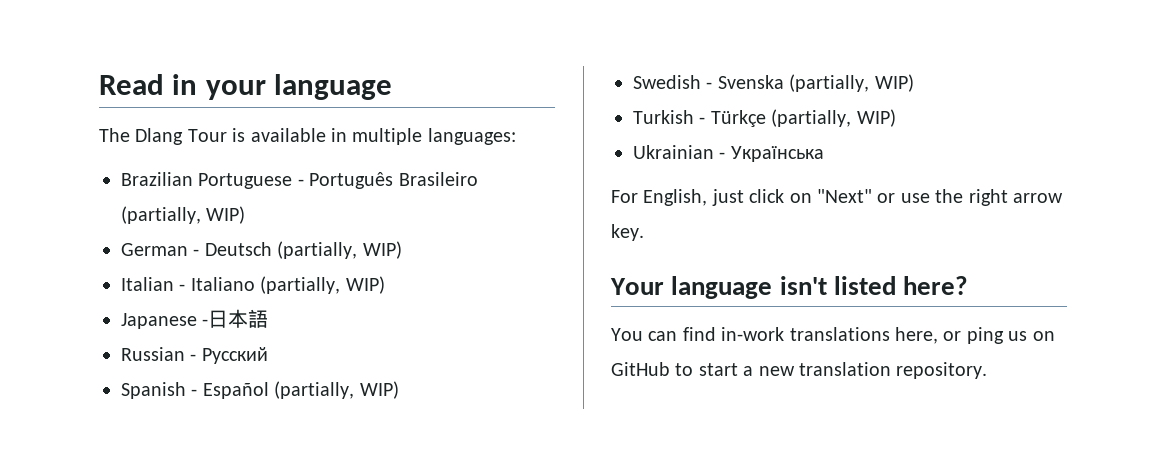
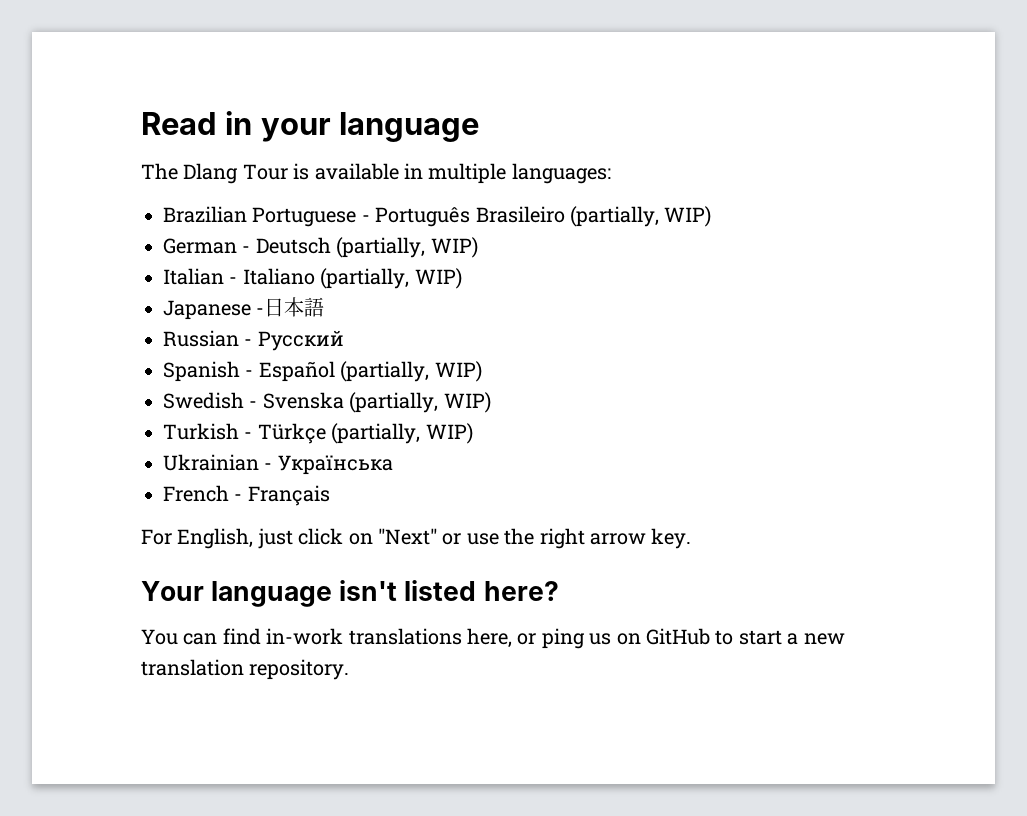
+ French - Français

